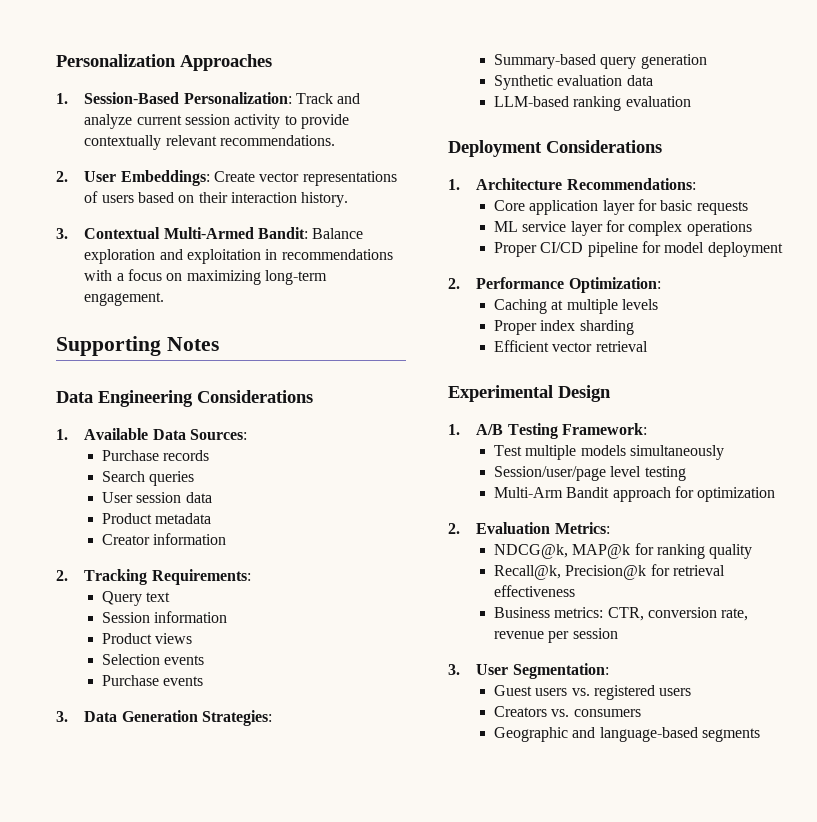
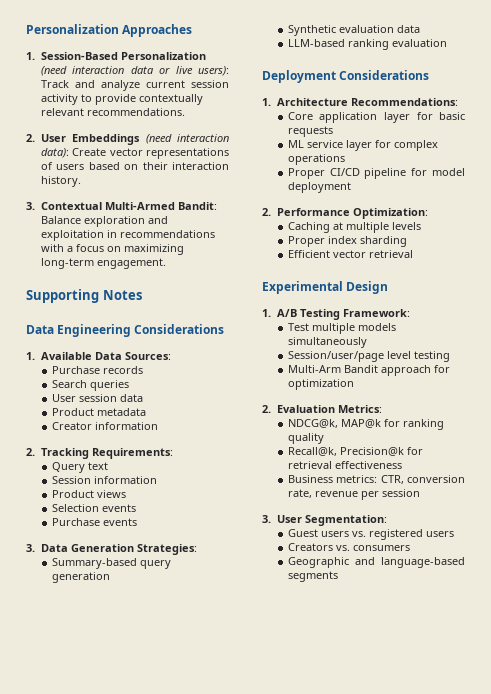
- 1. Session-Based Personalization: Track and analyze current session activity to provide contextually relevant recommendations.
+ 1. Session-Based Personalization (need interaction data or live users): Track and analyze current session activity to provide contextually relevant recommendations.
- 2. User Embeddings: Create vector representations of users based on their interaction history.
+ 2. User Embeddings (need interaction data): Create vector representations of users based on their interaction history.

